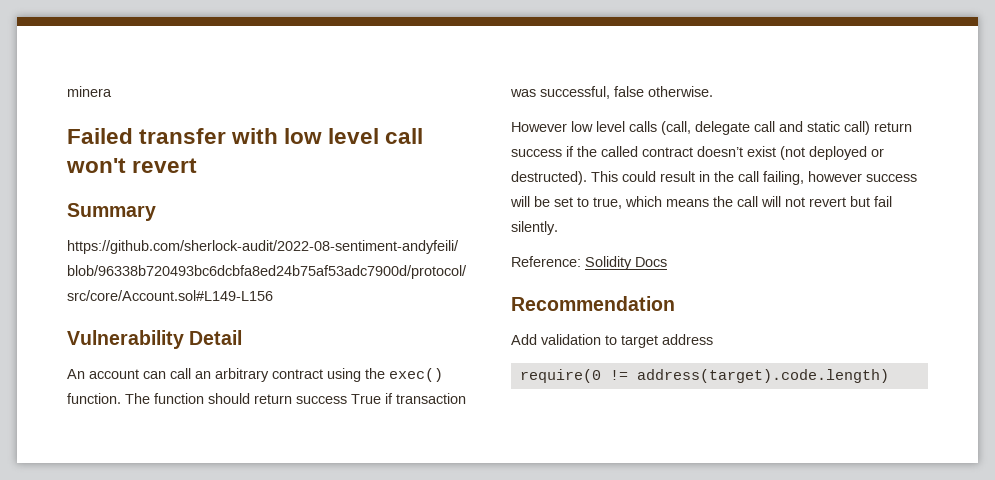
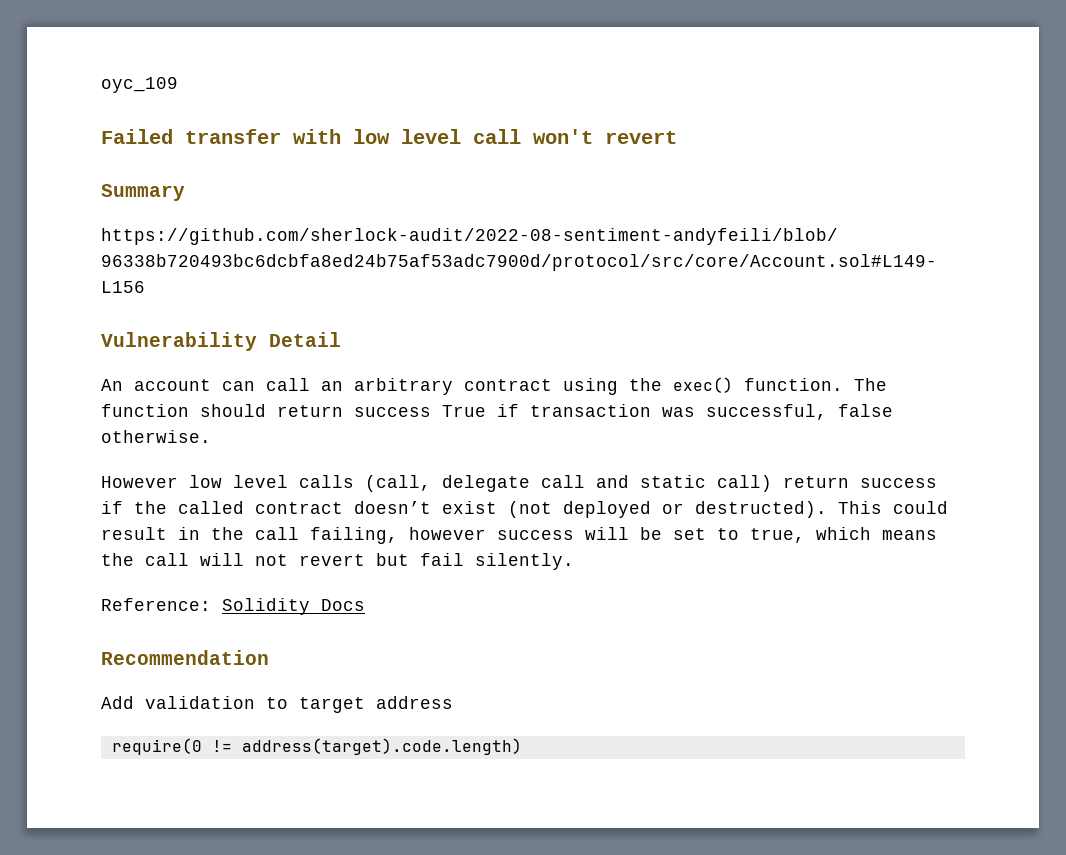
- minera
+ oyc_109

